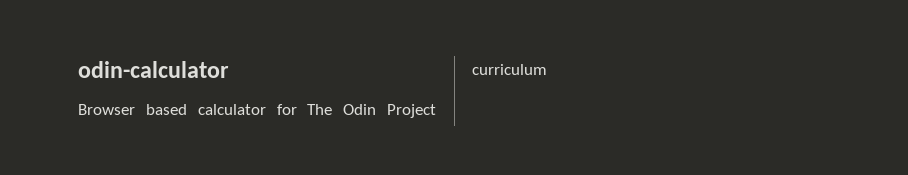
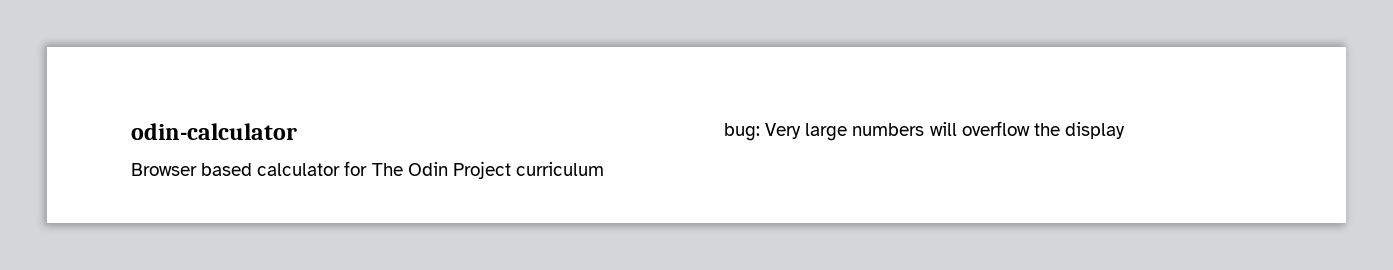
+ bug: Very large numbers will overflow the display

